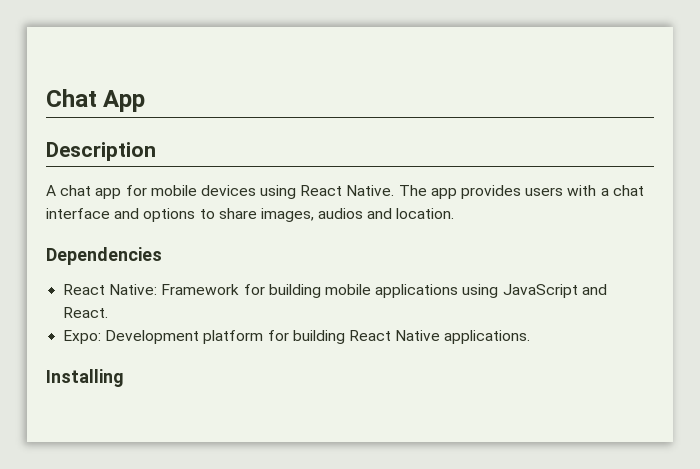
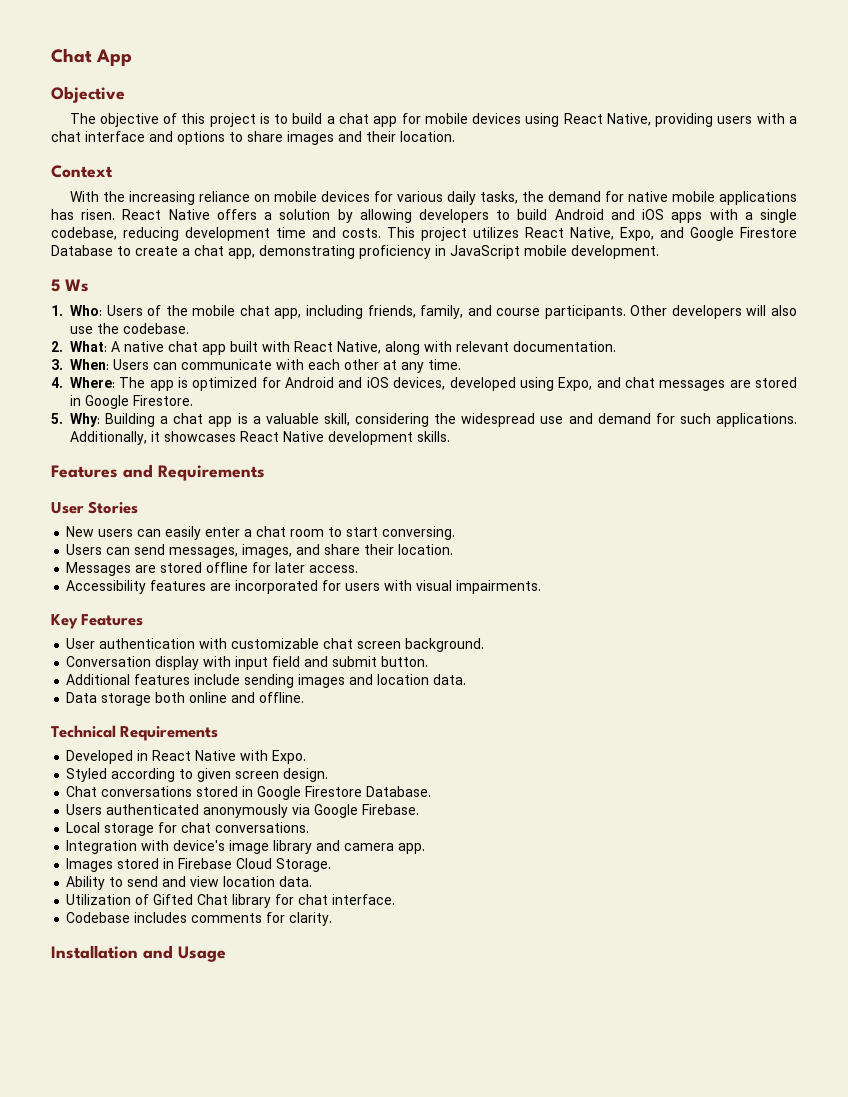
- Description
- A chat app for mobile devices using React Native. The app provides users with a chat interface and options to share images, audios and location.
- Dependencies
- React Native: Framework for building mobile applications using JavaScript and React.
- Expo: Development platform for building React Native applications.
- Installing
+ Objective
+ The objective of this project is to build a chat app for mobile devices using React Native, providing users with a chat interface and options to share images and their location.
+ Context
+ With the increasing reliance on mobile devices for various daily tasks, the demand for native mobile applications has risen. React Native offers a solution by allowing developers to build Android and iOS apps with a single codebase, reducing development time and costs. This project utilizes React Native, Expo, and Google Firestore Database to create a chat app, demonstrating proficiency in JavaScript mobile development.
+ 5 Ws
+ 1. Who: Users of the mobile chat app, including friends, family, and course participants. Other developers will also use the codebase.
+ 2. What: A native chat app built with React Native, along with relevant documentation.
+ 3. When: Users can communicate with each other at any time.
+ 4. Where: The app is optimized for Android and iOS devices, developed using Expo, and chat messages are stored in Google Firestore.
+ 5. Why: Building a chat app is a valuable skill, considering the widespread use and demand for such applications. Additionally, it showcases React Native development skills.
+ Features and Requirements
+ User Stories
+ New users can easily enter a chat room to start conversing.
+ Users can send messages, images, and share their location.
+ Messages are stored offline for later access.
+ Accessibility features are incorporated for users with visual impairments.
+ Key Features
+ User authentication with customizable chat screen background.
+ Conversation display with input field and submit button.
+ Additional features include sending images and location data.
+ Data storage both online and offline.
+ Technical Requirements
+ Developed in React Native with Expo.
+ Styled according to given screen design.
+ Chat conversations stored in Google Firestore Database.
+ Users authenticated anonymously via Google Firebase.
+ Local storage for chat conversations.
+ Integration with device's image library and camera app.
+ Images stored in Firebase Cloud Storage.
+ Ability to send and view location data.
+ Utilization of Gifted Chat library for chat interface.
+ Codebase includes comments for clarity.
+ Installation and Usage

